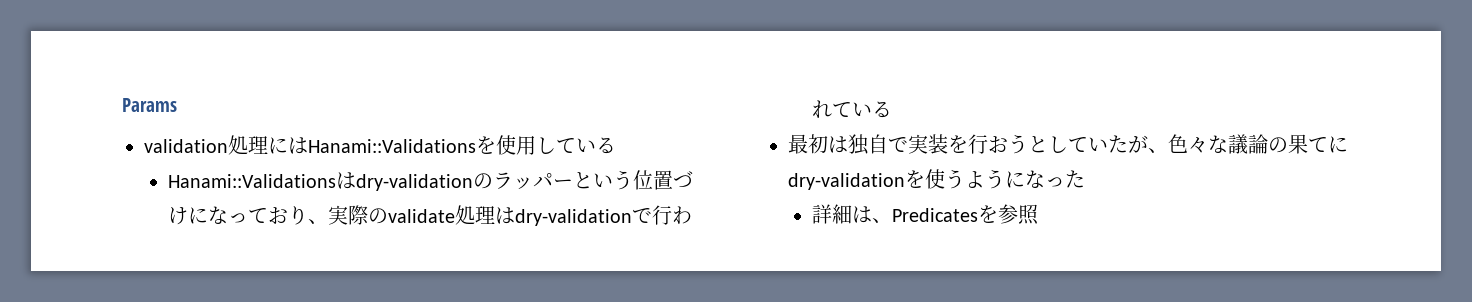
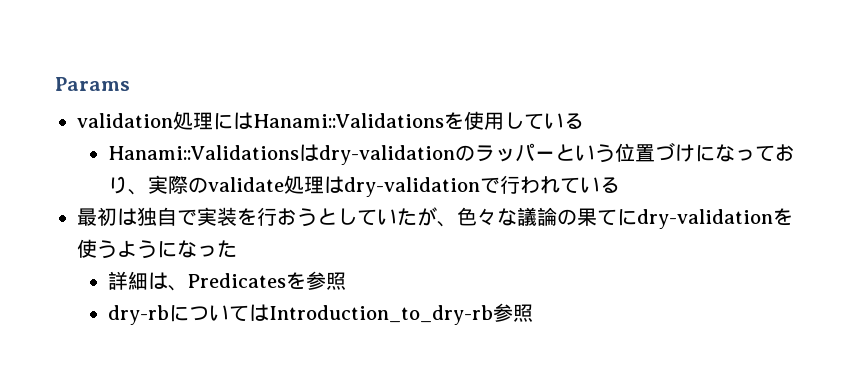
+ dry-rbについてはIntroduction_to_dry-rb参照

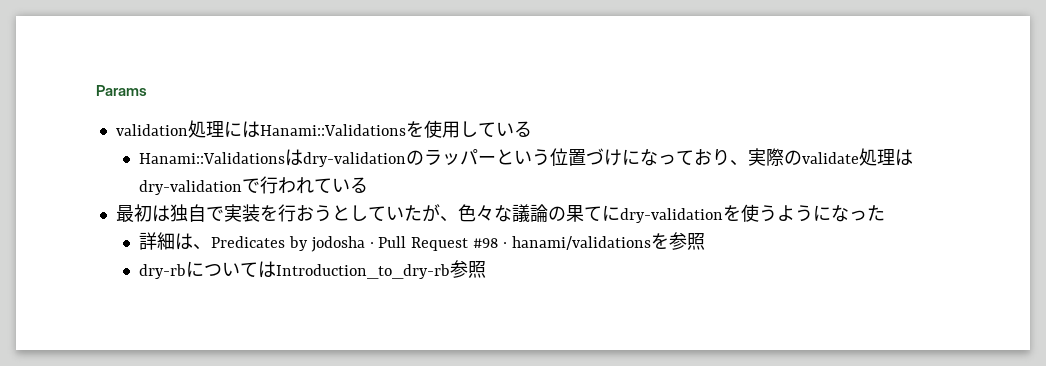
- 詳細は、Predicatesを参照
+ 詳細は、Predicates by jodosha · Pull Request #98 · hanami/validationsを参照

